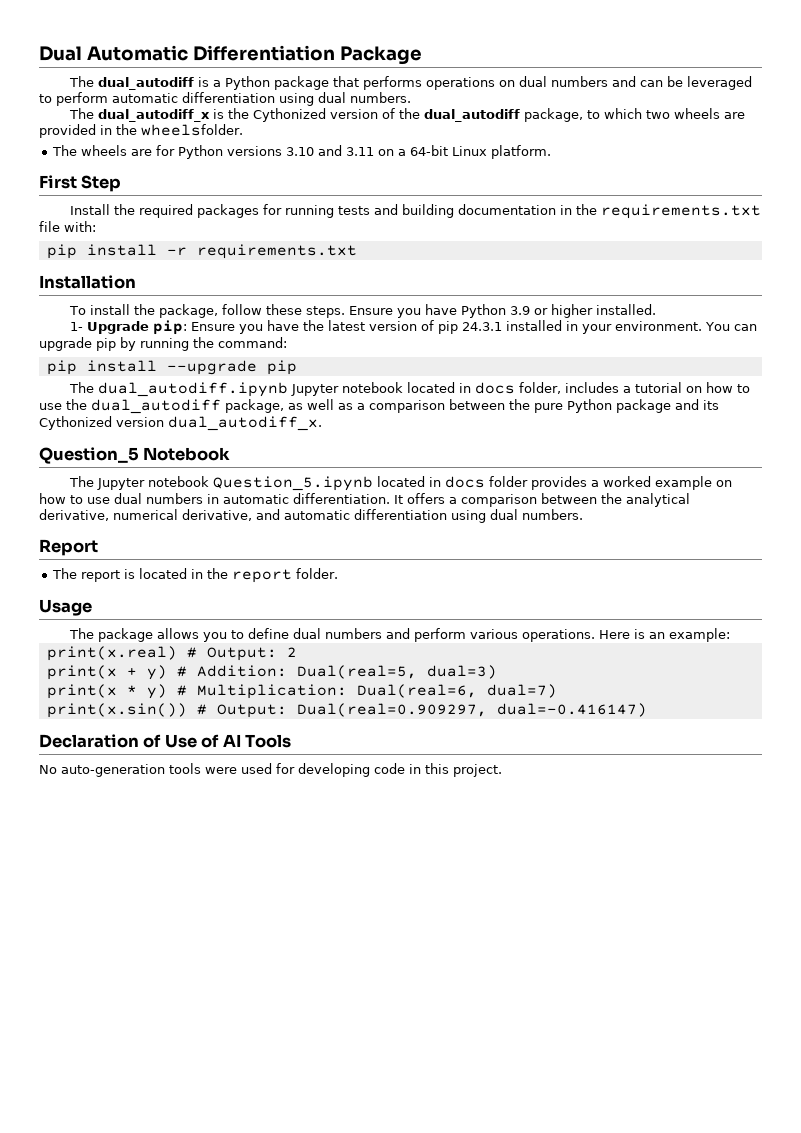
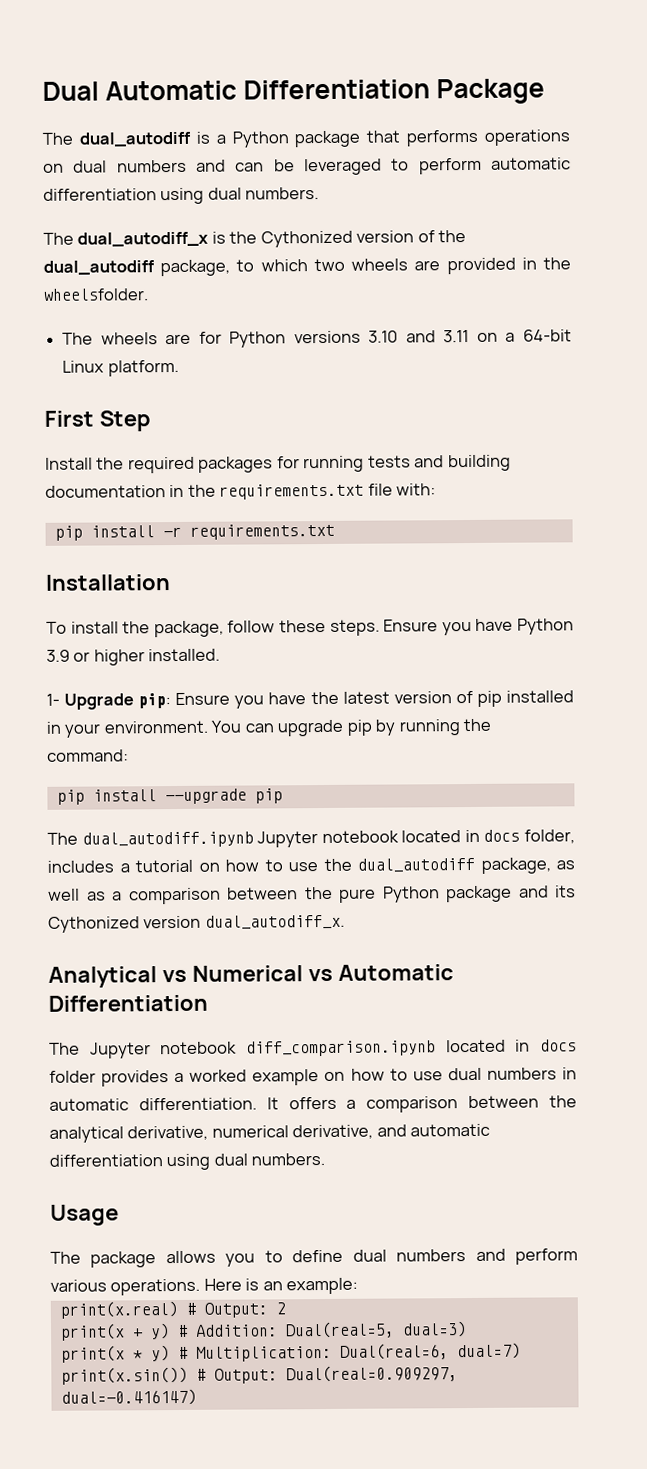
- 1- Upgrade pip: Ensure you have the latest version of pip 24.3.1 installed in your environment.
+ 1- Upgrade pip: Ensure you have the latest version of pip installed in your environment.
- Question_5 Notebook
+ Analytical vs Numerical vs Automatic Differentiation
- The Jupyter notebook Question_5.ipynb located in docs folder provides a worked example on how to use dual numbers in automatic differentiation.
+ The Jupyter notebook diff_comparison.ipynb located in docs folder provides a worked example on how to use dual numbers in automatic differentiation.
- Report
- The report is located in the report folder.
- Declaration of Use of AI Tools
- No auto-generation tools were used for developing code in this project.

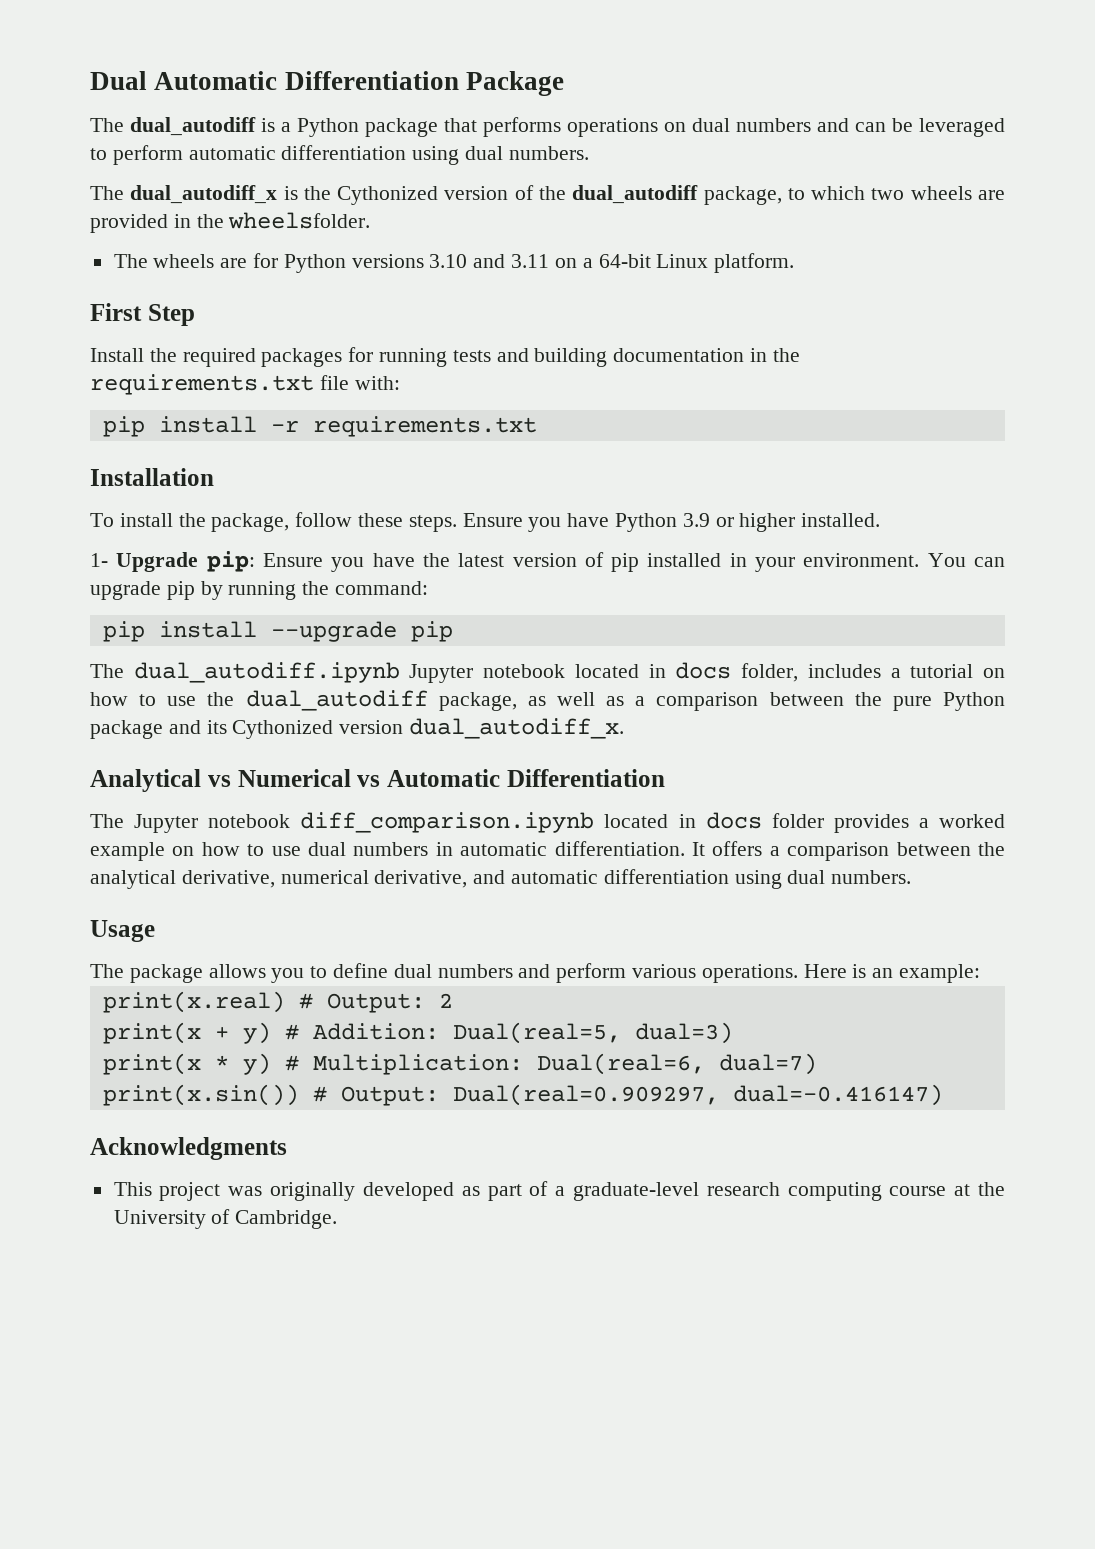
+ Acknowledgments
+ This project was originally developed as part of a graduate-level research computing course at the University of Cambridge.

